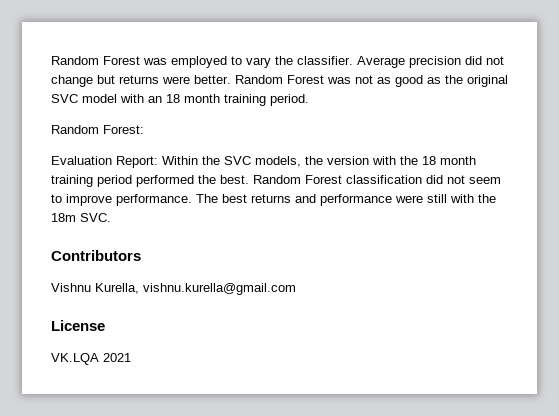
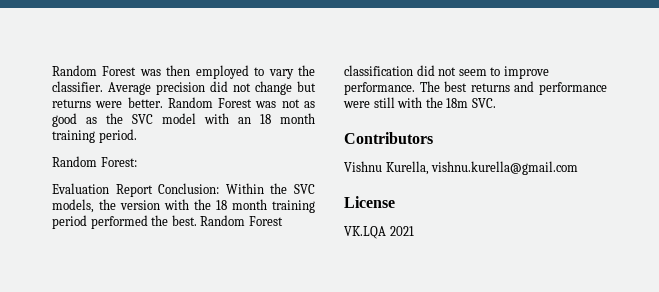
- Random Forest was employed to vary the classifier.
+ Random Forest was then employed to vary the classifier.
- Random Forest was not as good as the original SVC model with an 18 month training period.
+ Random Forest was not as good as the SVC model with an 18 month training period.
- Evaluation Report: Within the SVC models, the version with the 18 month training period performed the best.
+ Evaluation Report Conclusion: Within the SVC models, the version with the 18 month training period performed the best.

